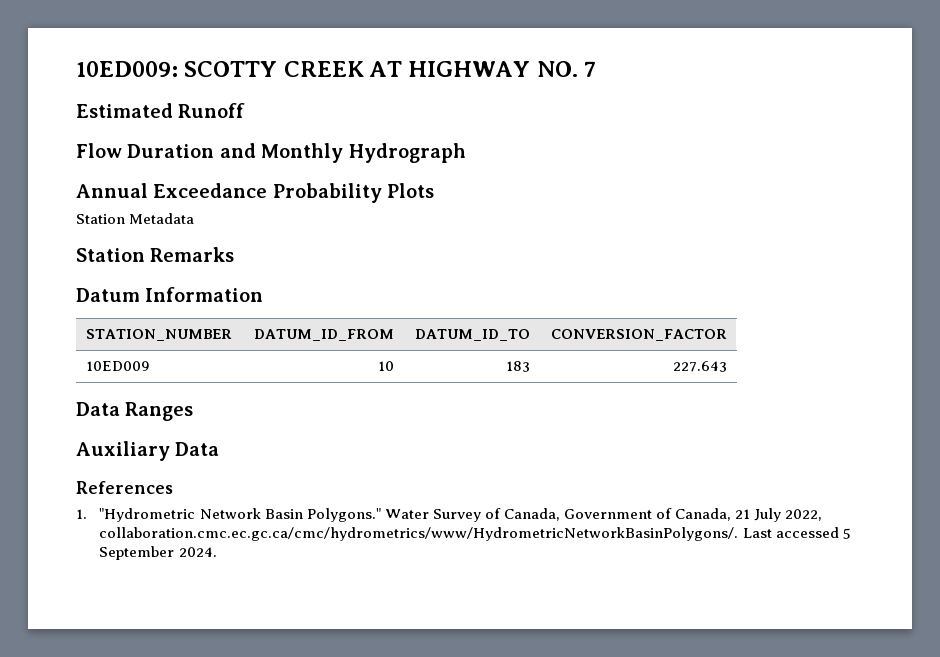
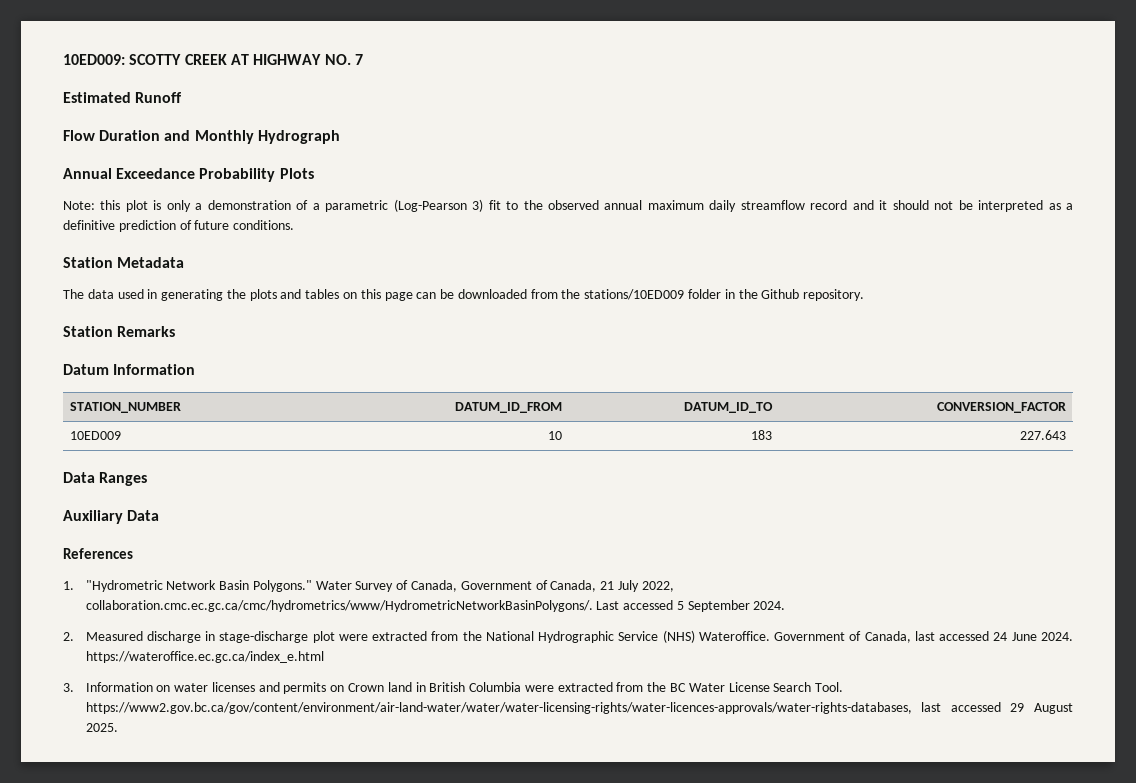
+ Note: this plot is only a demonstration of a parametric (Log-Pearson 3) fit to the observed annual maximum daily streamflow record and it should not be interpreted as a definitive prediction of future conditions.
  Station Metadata
+ The data used in generating the plots and tables on this page can be downloaded from the stations/10ED009 folder in the Github repository.
+ 2. Measured discharge in stage-discharge plot were extracted from the National Hydrographic Service (NHS) Wateroffice. Government of Canada, last accessed 24 June 2024. https://wateroffice.ec.gc.ca/index_e.html
+ 3. Information on water licenses and permits on Crown land in British Columbia were extracted from the BC Water License Search Tool. https://www2.gov.bc.ca/gov/content/environment/air-land-water/water/water-licensing-rights/water-licences-approvals/water-rights-databases, last accessed 29 August 2025.

